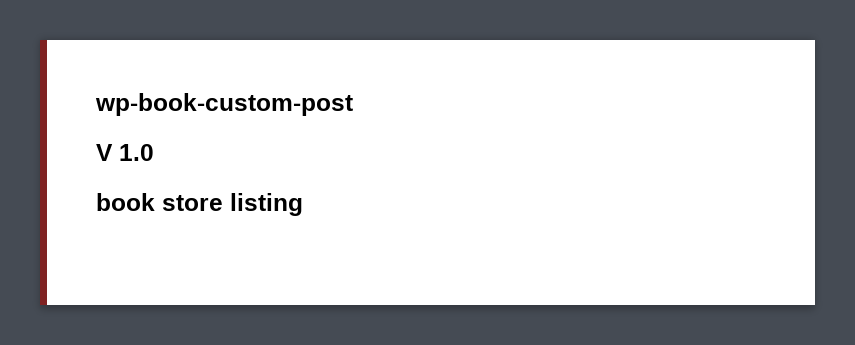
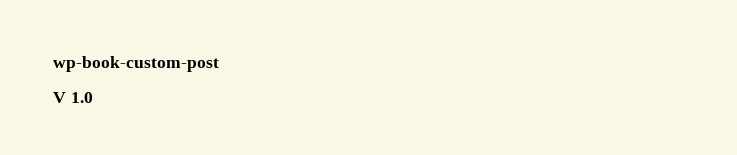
- book store listing

